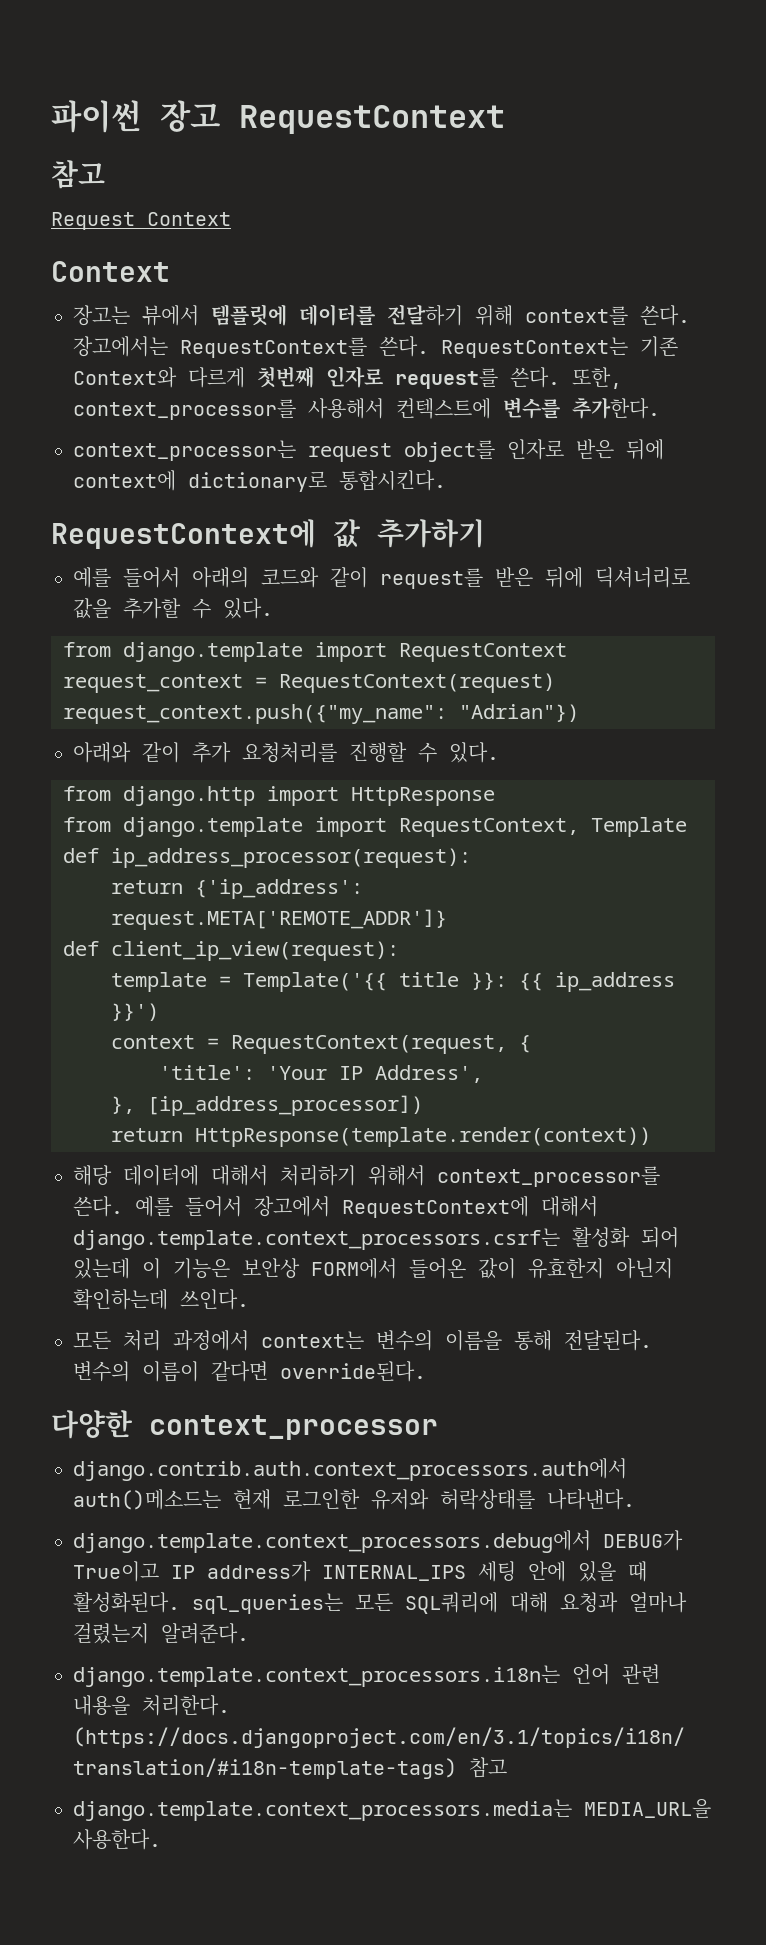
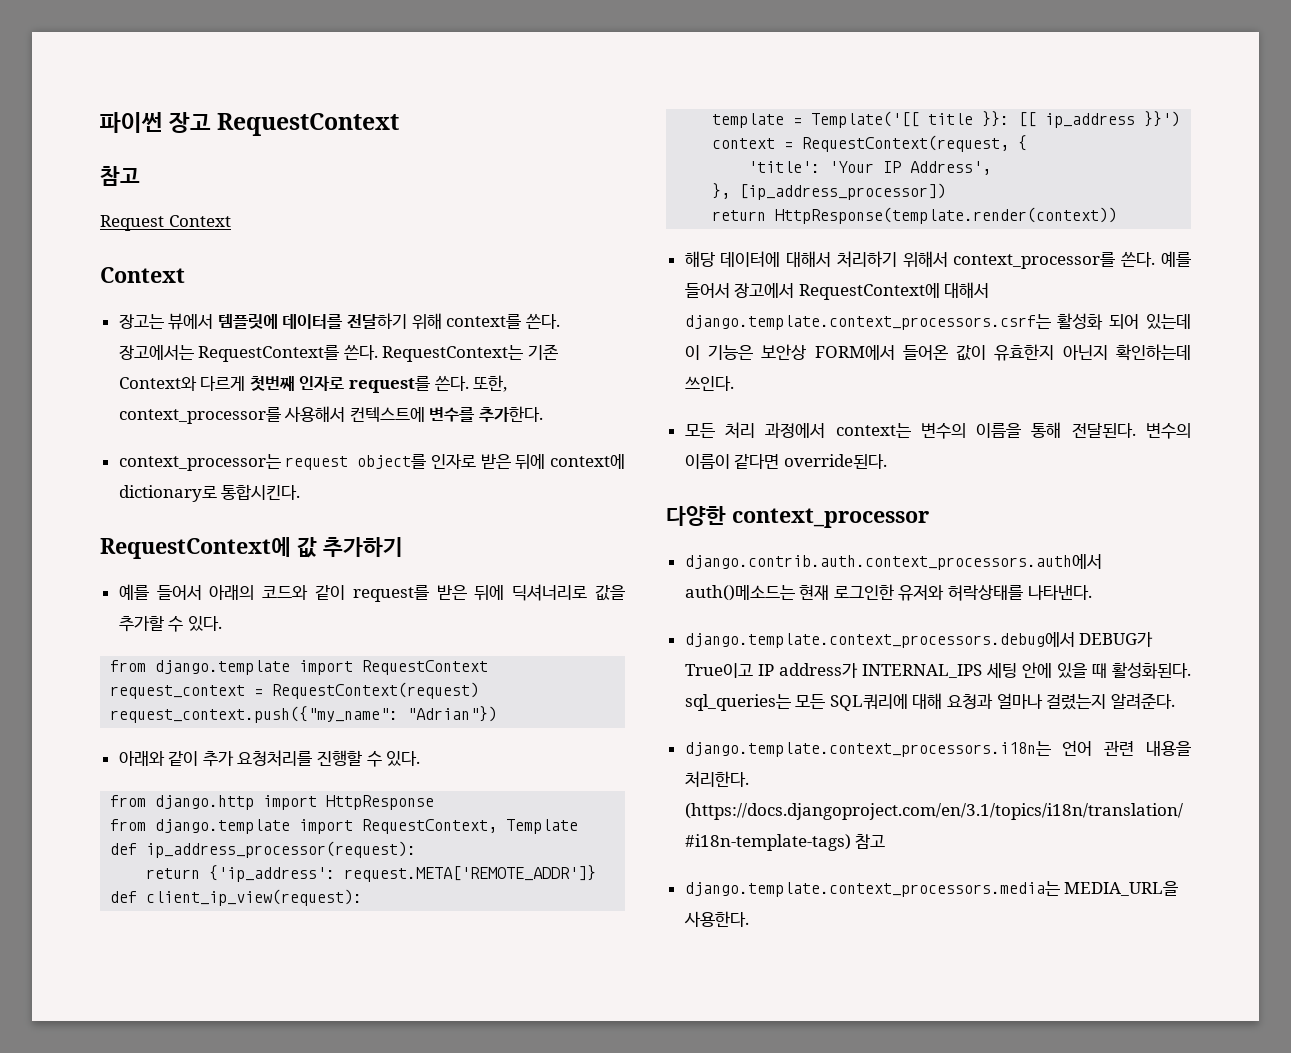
- template = Template('{{ title }}: {{ ip_address }}')
+ template = Template('[[ title }}: [[ ip_address }}')

